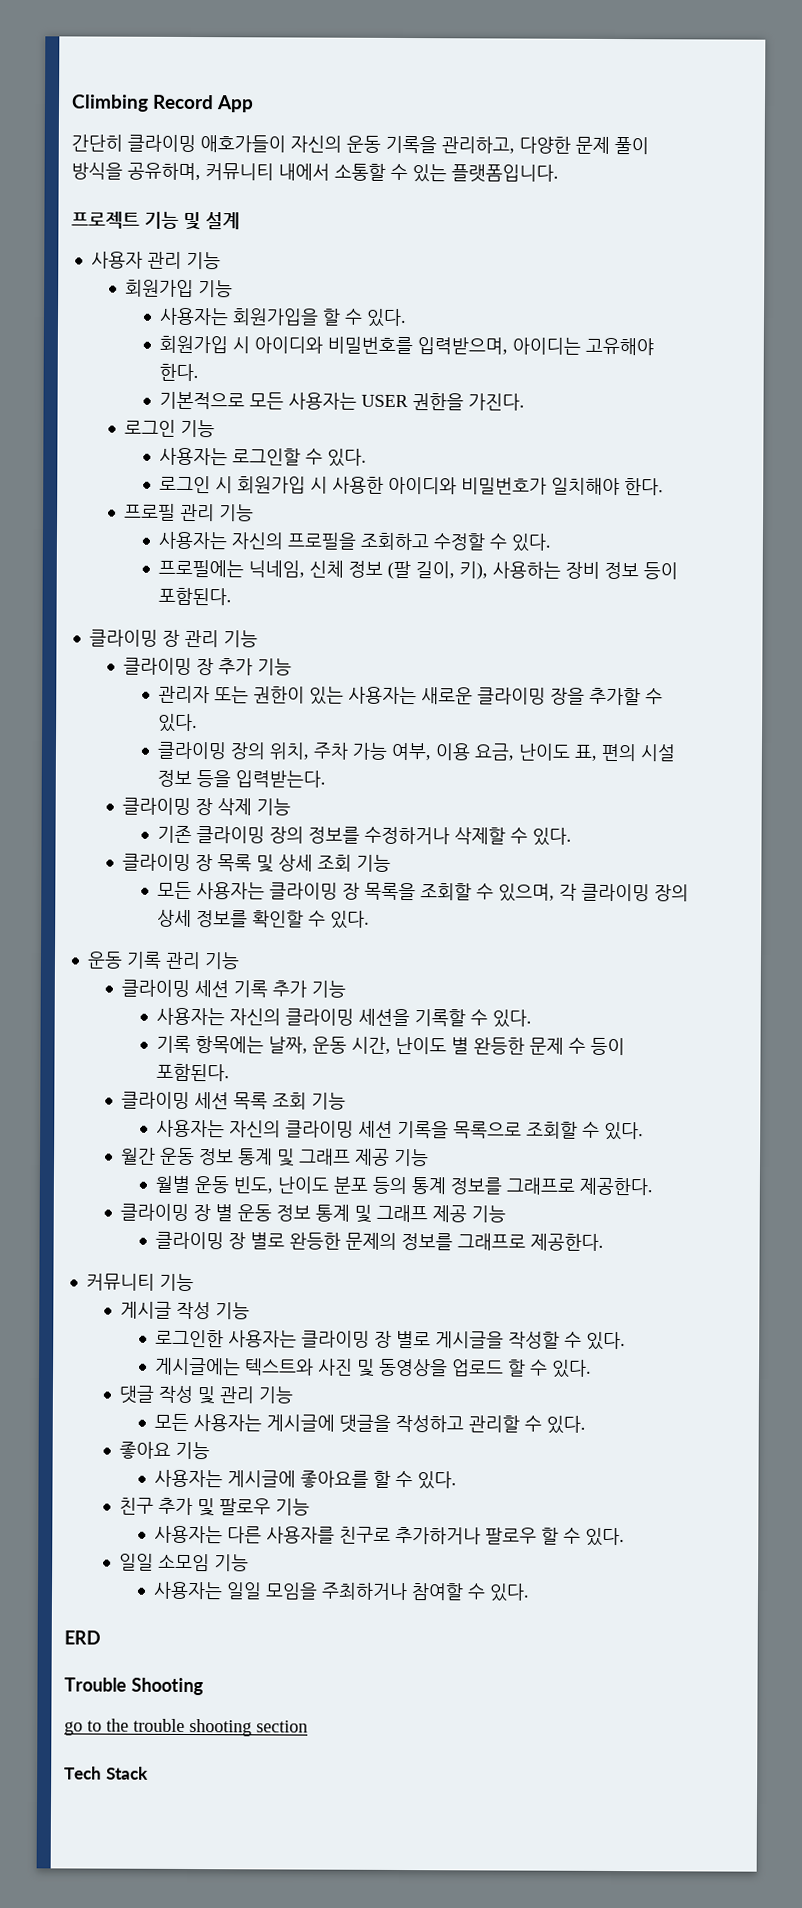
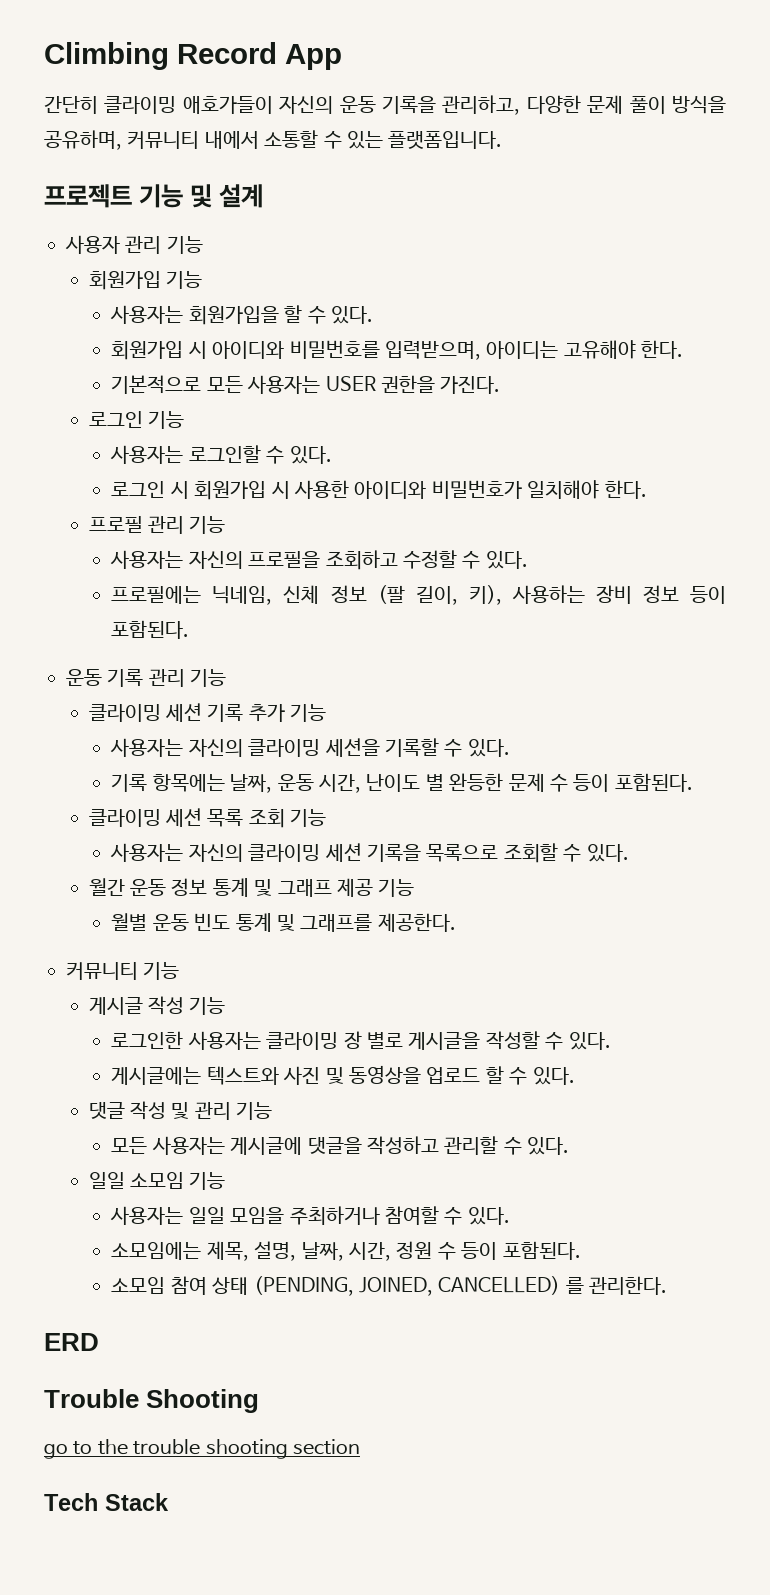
- 클라이밍 장 관리 기능
- 클라이밍 장 추가 기능
- 관리자 또는 권한이 있는 사용자는 새로운 클라이밍 장을 추가할 수 있다.
- 클라이밍 장의 위치, 주차 가능 여부, 이용 요금, 난이도 표, 편의 시설 정보 등을 입력받는다.
- 클라이밍 장 삭제 기능
- 기존 클라이밍 장의 정보를 수정하거나 삭제할 수 있다.
- 클라이밍 장 목록 및 상세 조회 기능
- 모든 사용자는 클라이밍 장 목록을 조회할 수 있으며, 각 클라이밍 장의 상세 정보를 확인할 수 있다.
- 월별 운동 빈도, 난이도 분포 등의 통계 정보를 그래프로 제공한다.
- 클라이밍 장 별 운동 정보 통계 및 그래프 제공 기능
- 클라이밍 장 별로 완등한 문제의 정보를 그래프로 제공한다.
+ 월별 운동 빈도 통계 및 그래프를 제공한다.
- 좋아요 기능
- 사용자는 게시글에 좋아요를 할 수 있다.
- 친구 추가 및 팔로우 기능
- 사용자는 다른 사용자를 친구로 추가하거나 팔로우 할 수 있다.
+ 소모임에는 제목, 설명, 날짜, 시간, 정원 수 등이 포함된다.
+ 소모임 참여 상태 (PENDING, JOINED, CANCELLED) 를 관리한다.

